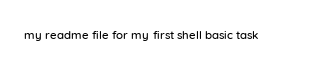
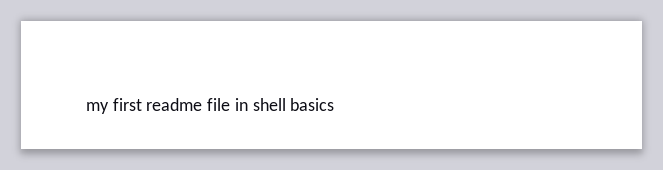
- my readme file for my first shell basic task
+ my first readme file in shell basics

